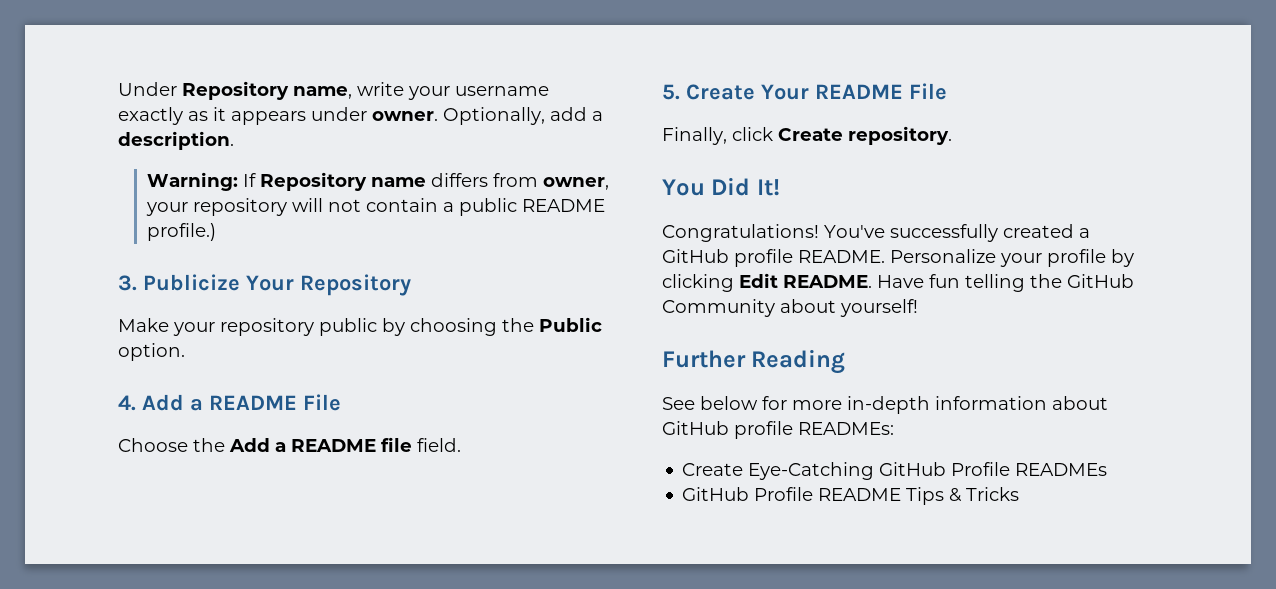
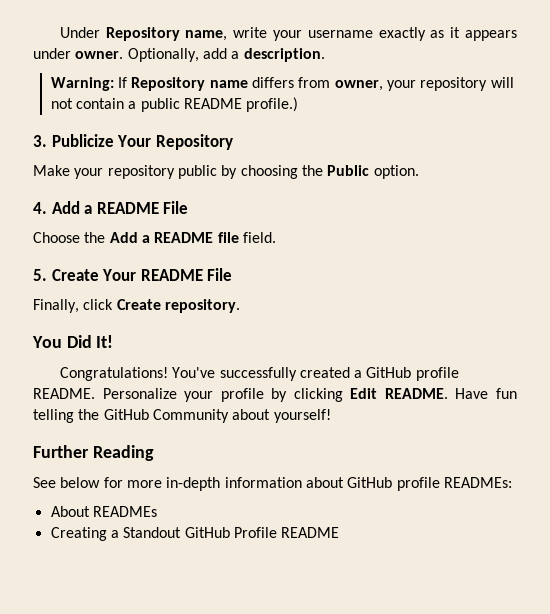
- Create Eye-Catching GitHub Profile READMEs
- GitHub Profile README Tips & Tricks
+ About READMEs
+ Creating a Standout GitHub Profile README

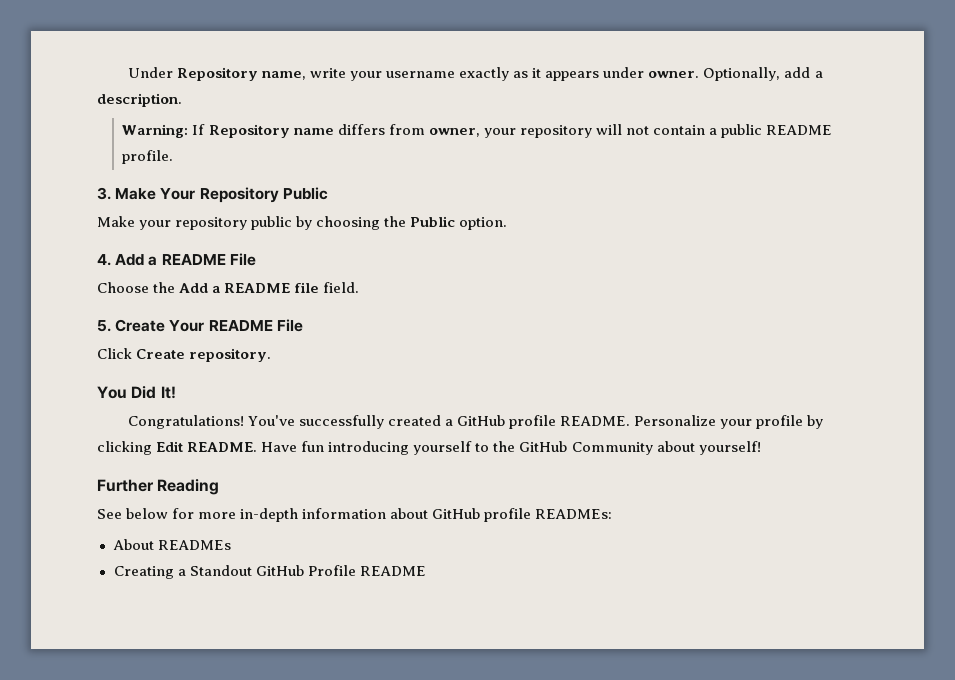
- Warning: If Repository name differs from owner, your repository will not contain a public README profile.)
+ Warning: If Repository name differs from owner, your repository will not contain a public README profile.
- 3. Publicize Your Repository
+ 3. Make Your Repository Public
- Finally, click Create repository.
+ Click Create repository.
- Have fun telling the GitHub Community about yourself!
+ Have fun introducing yourself to the GitHub Community about yourself!

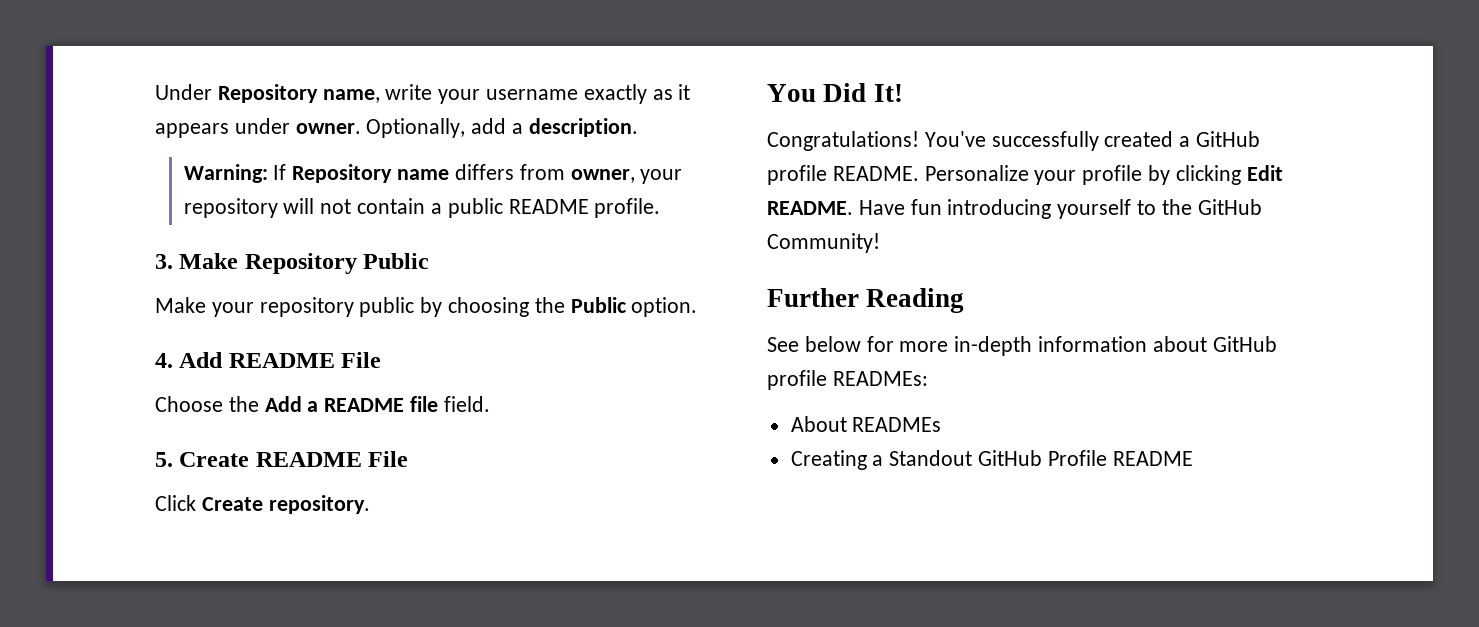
- 3. Make Your Repository Public
+ 3. Make Repository Public
- 4. Add a README File
+ 4. Add README File
- 5. Create Your README File
+ 5. Create README File
- Have fun introducing yourself to the GitHub Community about yourself!
+ Have fun introducing yourself to the GitHub Community!

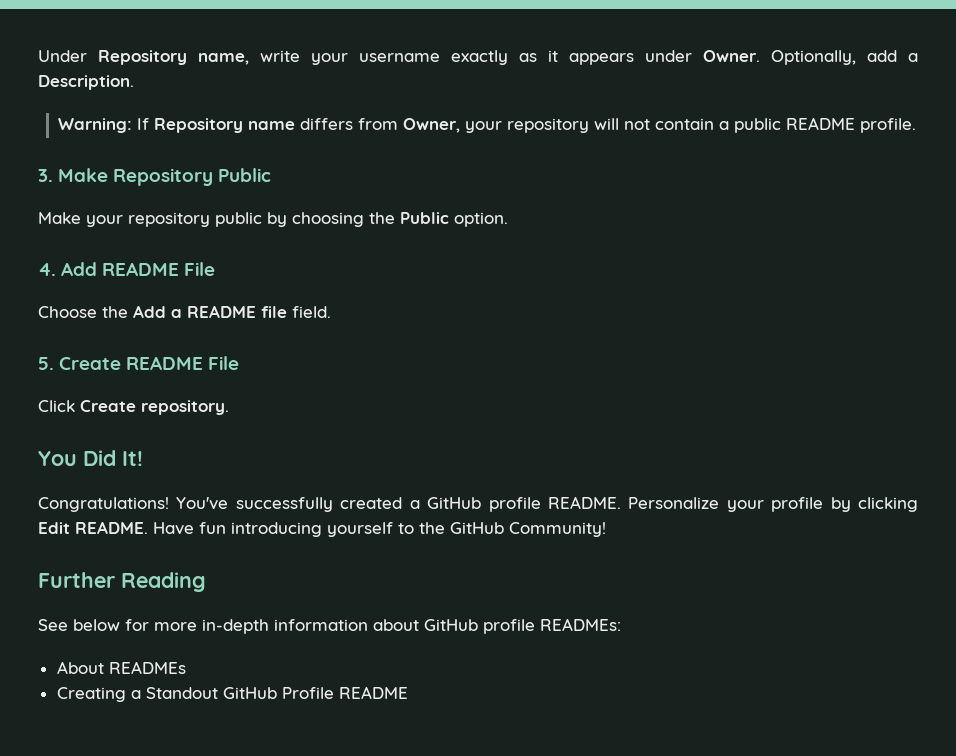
- Under Repository name, write your username exactly as it appears under owner.
+ Under Repository name, write your username exactly as it appears under Owner.
- Optionally, add a description.
+ Optionally, add a Description.
- Warning: If Repository name differs from owner, your repository will not contain a public README profile.
+ Warning: If Repository name differs from Owner, your repository will not contain a public README profile.

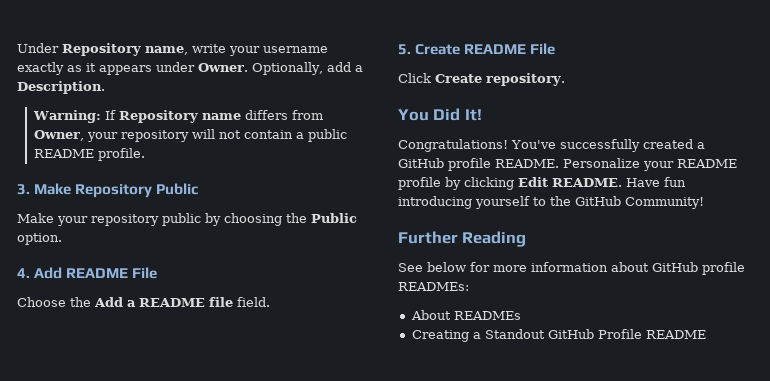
- Personalize your profile by clicking Edit README.
+ Personalize your README profile by clicking Edit README.
- See below for more in-depth information about GitHub profile READMEs:
+ See below for more information about GitHub profile READMEs:

